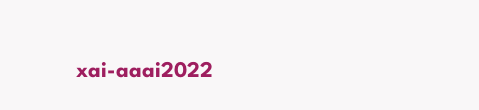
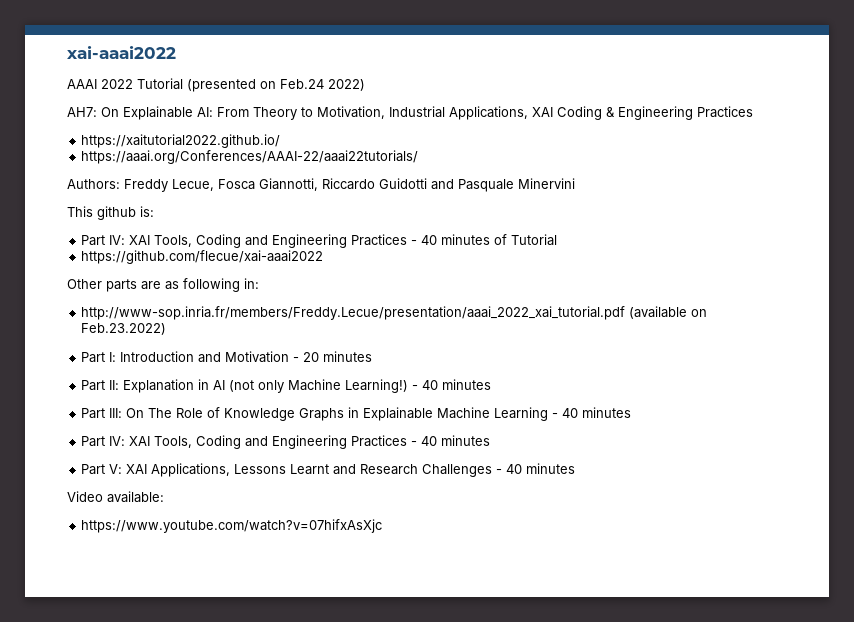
+ AAAI 2022 Tutorial (presented on Feb.24 2022)
+ AH7: On Explainable AI: From Theory to Motivation, Industrial Applications, XAI Coding & Engineering Practices
+ https://xaitutorial2022.github.io/
+ https://aaai.org/Conferences/AAAI-22/aaai22tutorials/
+ Authors: Freddy Lecue, Fosca Giannotti, Riccardo Guidotti and Pasquale Minervini
+ This github is:
+ Part IV: XAI Tools, Coding and Engineering Practices - 40 minutes of Tutorial
+ https://github.com/flecue/xai-aaai2022
+ Other parts are as following in:
+ http://www-sop.inria.fr/members/Freddy.Lecue/presentation/aaai_2022_xai_tutorial.pdf (available on Feb.23.2022)
+ Part I: Introduction and Motivation - 20 minutes
+ Part II: Explanation in AI (not only Machine Learning!) - 40 minutes
+ Part III: On The Role of Knowledge Graphs in Explainable Machine Learning - 40 minutes
+ Part IV: XAI Tools, Coding and Engineering Practices - 40 minutes
+ Part V: XAI Applications, Lessons Learnt and Research Challenges - 40 minutes
+ Video available:
+ https://www.youtube.com/watch?v=07hifxAsXjc

